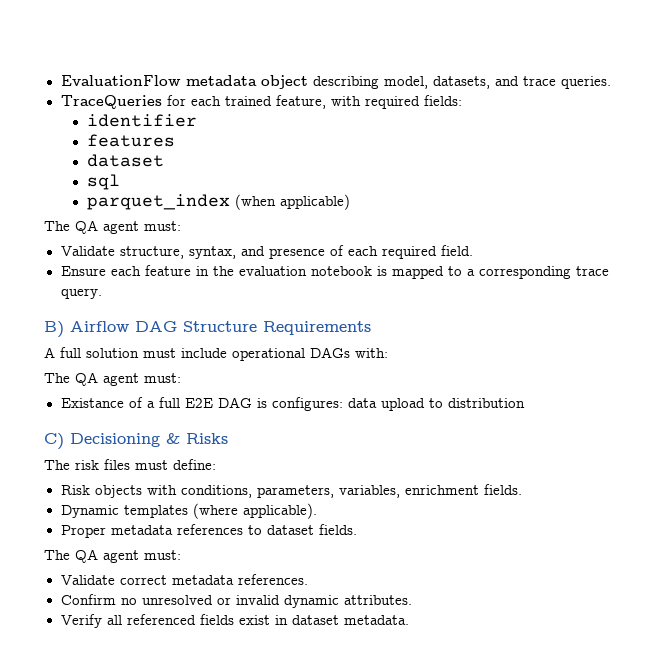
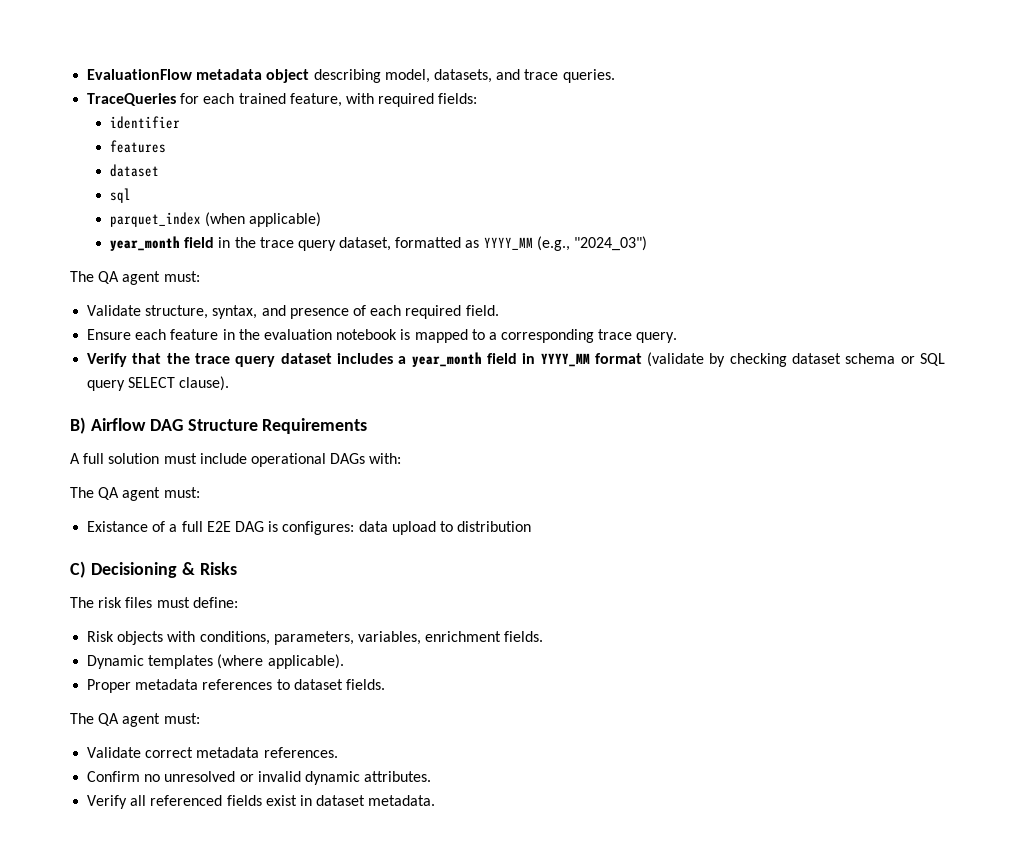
+ year_month field in the trace query dataset, formatted as YYYY_MM (e.g., "2024_03")
+ Verify that the trace query dataset includes a year_month field in YYYY_MM format (validate by checking dataset schema or SQL query SELECT clause).

